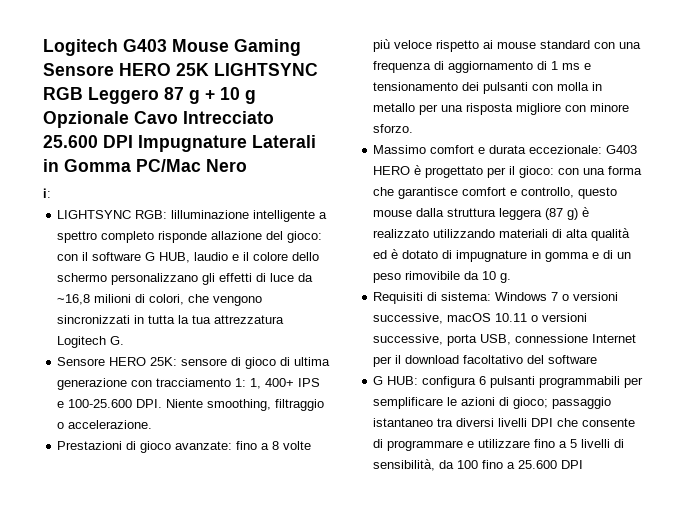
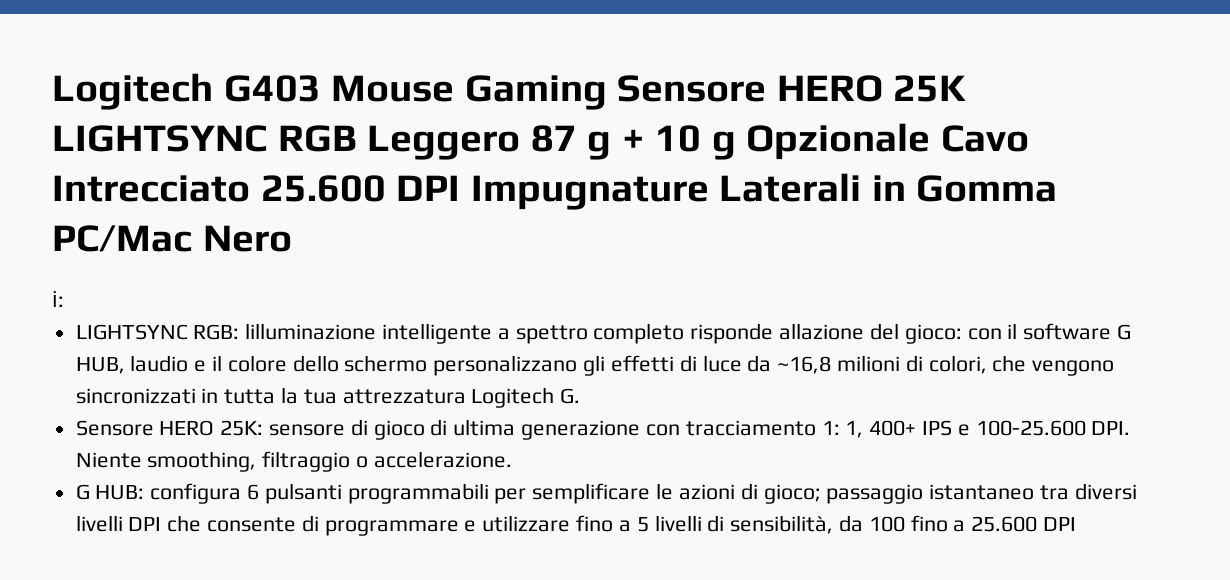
- Prestazioni di gioco avanzate: fino a 8 volte più veloce rispetto ai mouse standard con una frequenza di aggiornamento di 1 ms e tensionamento dei pulsanti con molla in metallo per una risposta migliore con minore sforzo.
- Massimo comfort e durata eccezionale: G403 HERO è progettato per il gioco: con una forma che garantisce comfort e controllo, questo mouse dalla struttura leggera (87 g) è realizzato utilizzando materiali di alta qualità ed è dotato di impugnature in gomma e di un peso rimovibile da 10 g.
- Requisiti di sistema: Windows 7 o versioni successive, macOS 10.11 o versioni successive, porta USB, connessione Internet per il download facoltativo del software

